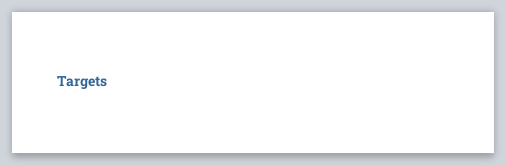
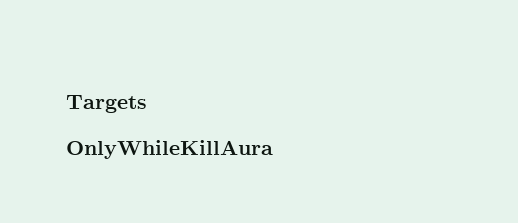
+ OnlyWhileKillAura

